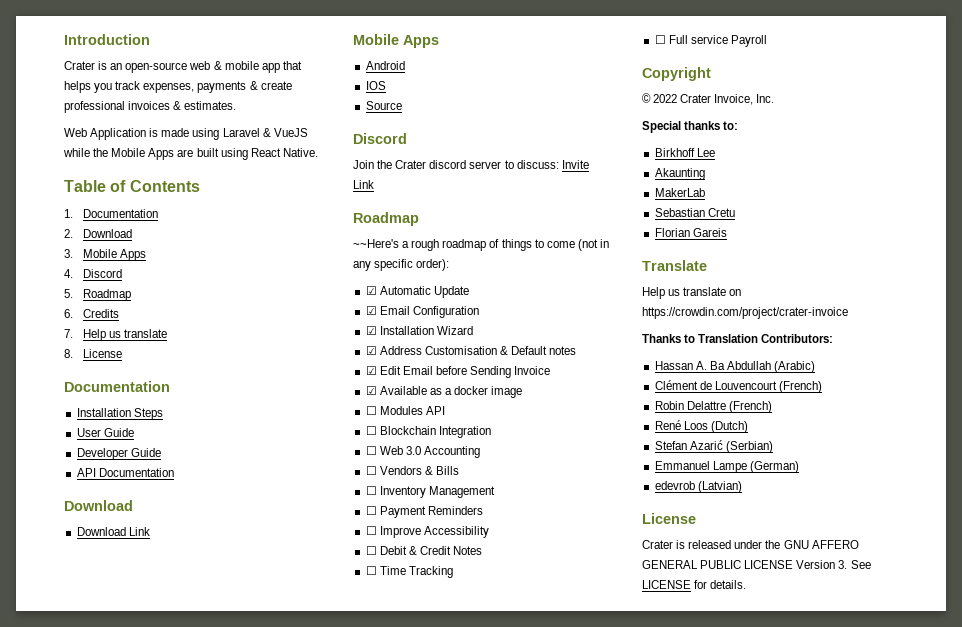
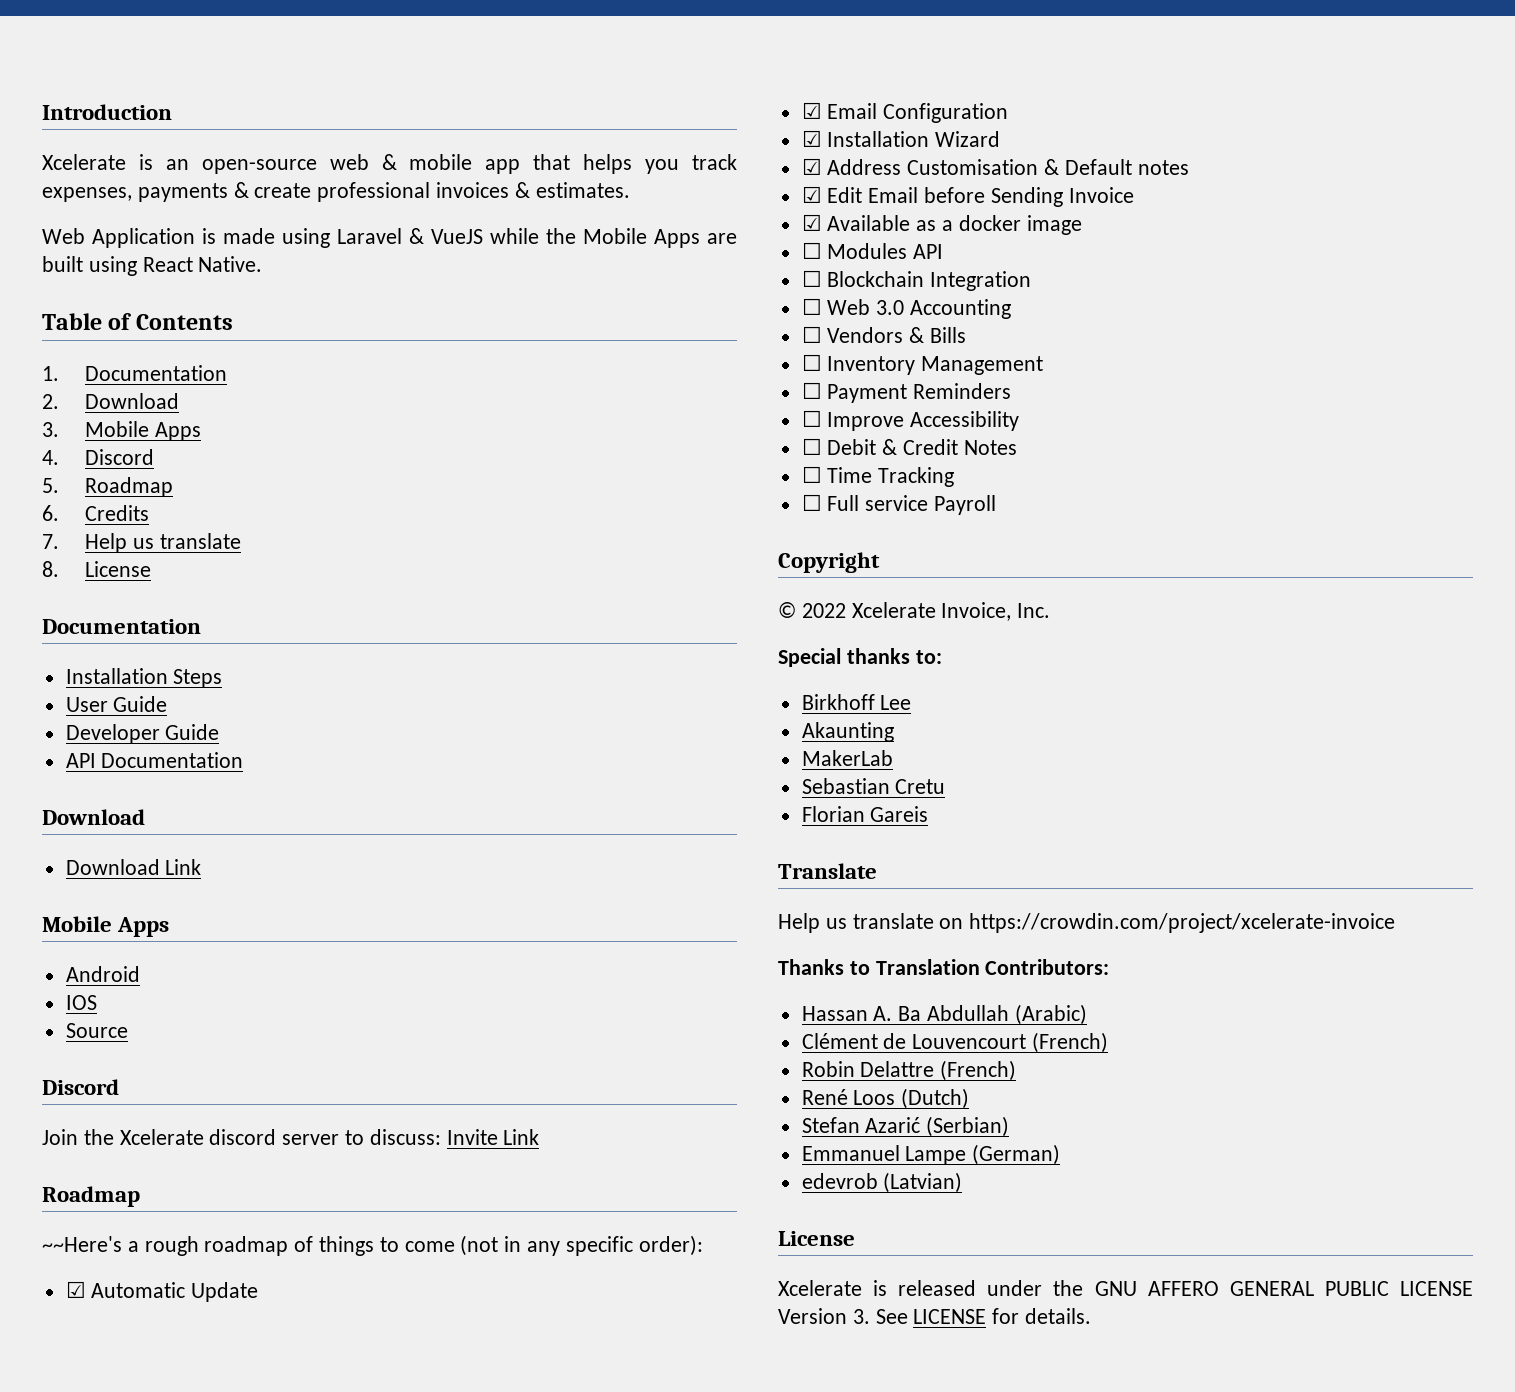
- Crater is an open-source web & mobile app that helps you track expenses, payments & create professional invoices & estimates.
+ Xcelerate is an open-source web & mobile app that helps you track expenses, payments & create professional invoices & estimates.
- Join the Crater discord server to discuss: Invite Link
+ Join the Xcelerate discord server to discuss: Invite Link
- © 2022 Crater Invoice, Inc.
+ © 2022 Xcelerate Invoice, Inc.
- Help us translate on https://crowdin.com/project/crater-invoice
+ Help us translate on https://crowdin.com/project/xcelerate-invoice
- Crater is released under the GNU AFFERO GENERAL PUBLIC LICENSE Version 3. See LICENSE for details.
+ Xcelerate is released under the GNU AFFERO GENERAL PUBLIC LICENSE Version 3. See LICENSE for details.

